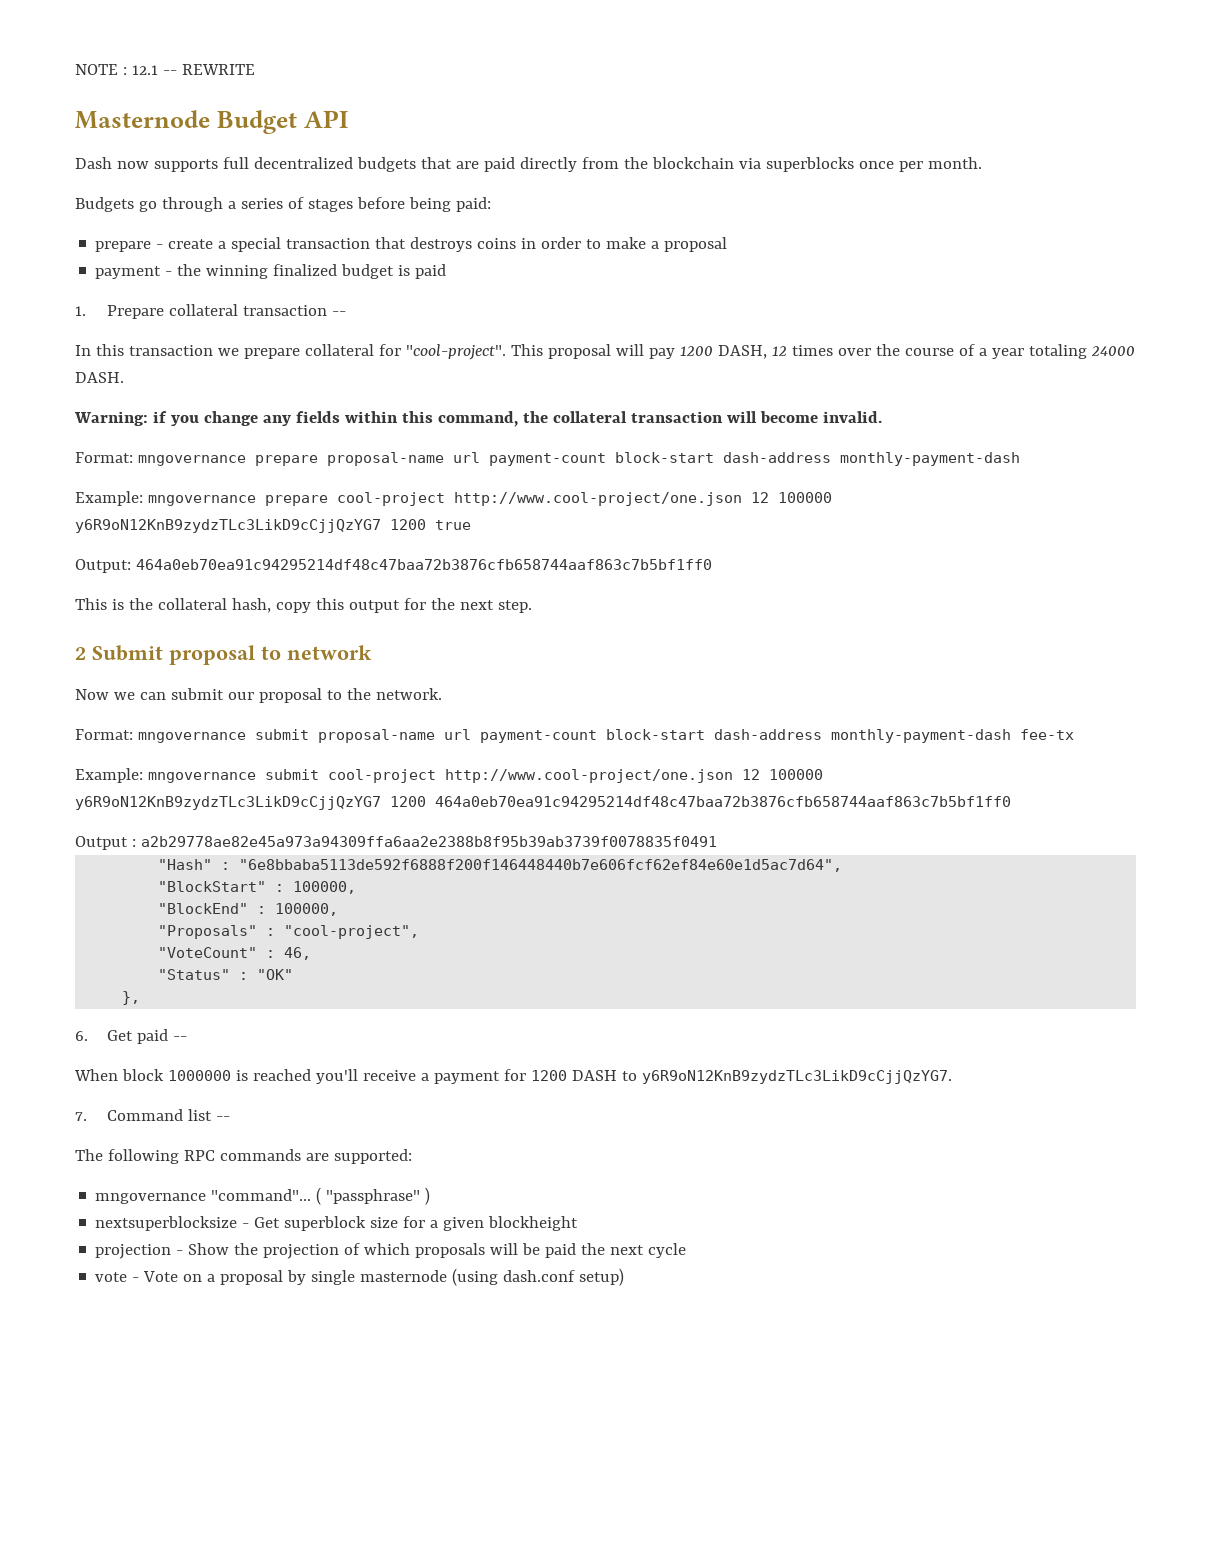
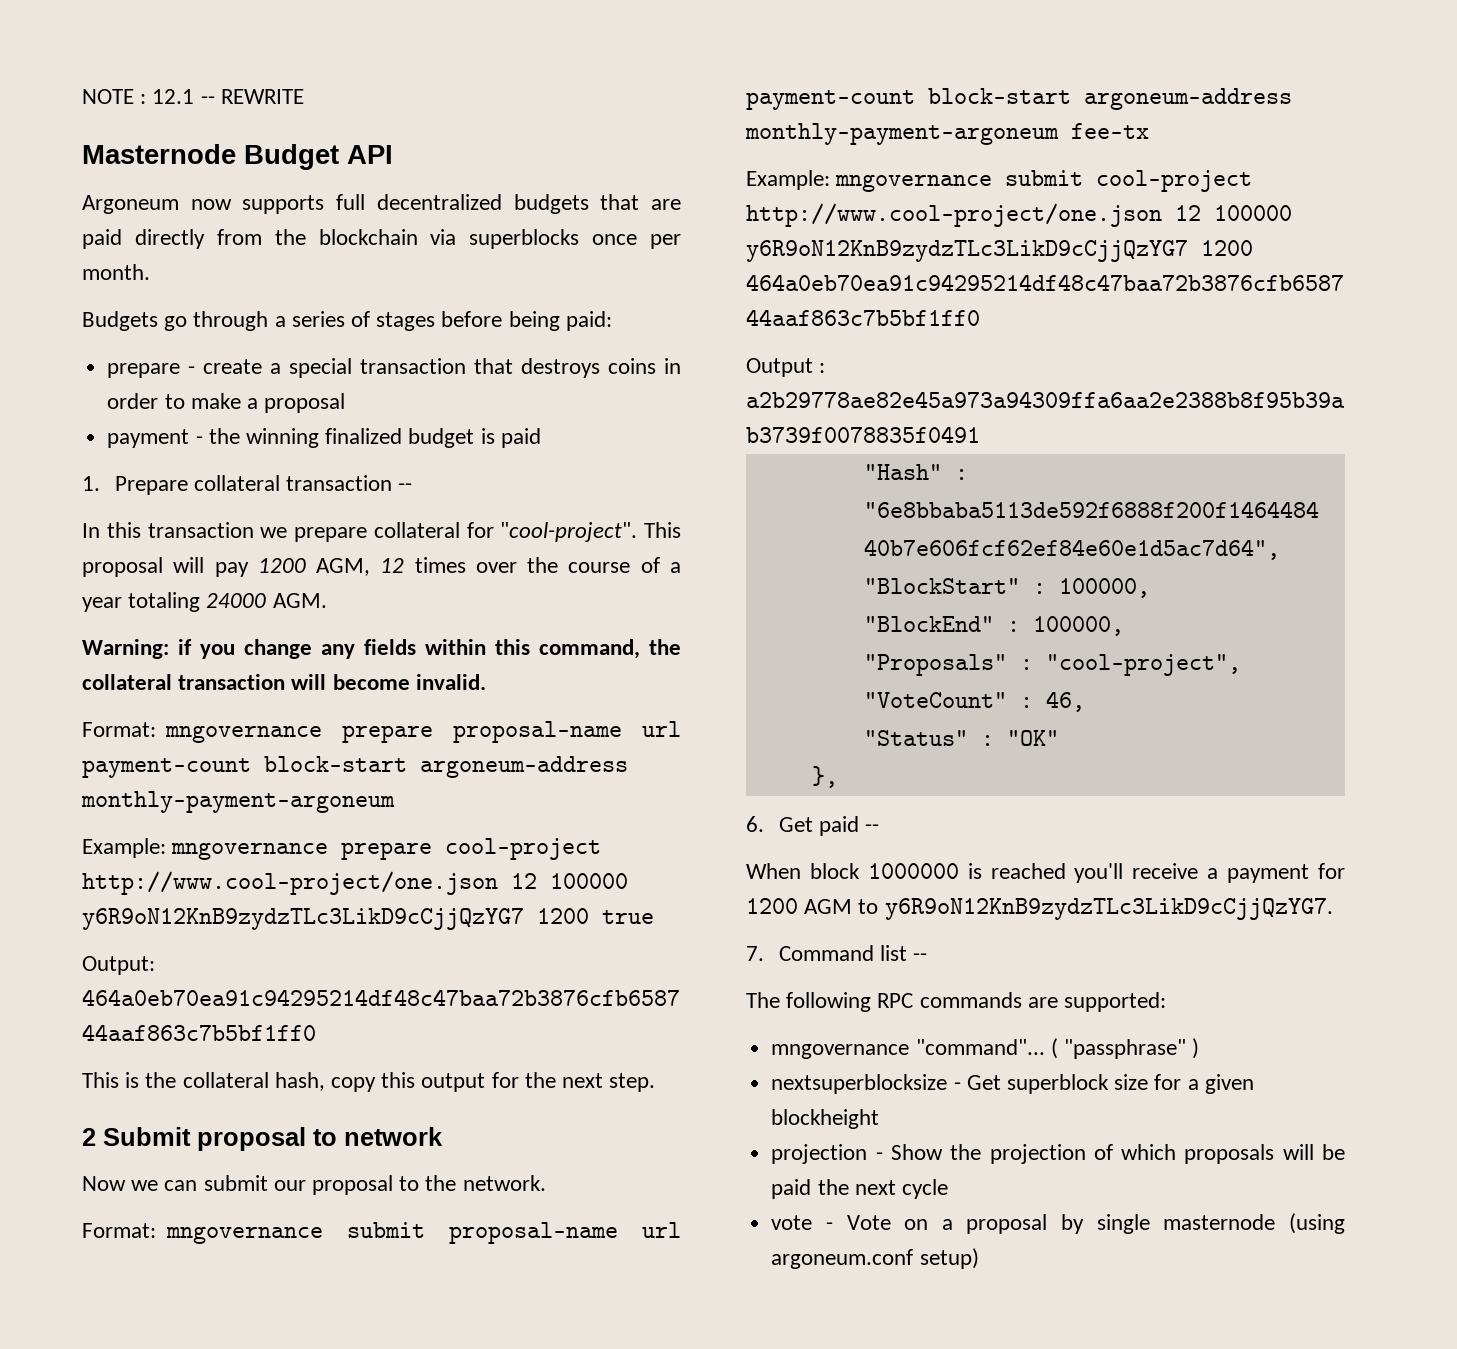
- Dash now supports full decentralized budgets that are paid directly from the blockchain via superblocks once per month.
+ Argoneum now supports full decentralized budgets that are paid directly from the blockchain via superblocks once per month.
- This proposal will pay 1200 DASH, 12 times over the course of a year totaling 24000 DASH.
+ This proposal will pay 1200 AGM, 12 times over the course of a year totaling 24000 AGM.
- Format: mngovernance prepare proposal-name url payment-count block-start dash-address monthly-payment-dash
+ Format: mngovernance prepare proposal-name url payment-count block-start argoneum-address monthly-payment-argoneum
- Format: mngovernance submit proposal-name url payment-count block-start dash-address monthly-payment-dash fee-tx
+ Format: mngovernance submit proposal-name url payment-count block-start argoneum-address monthly-payment-argoneum fee-tx
- When block 1000000 is reached you'll receive a payment for 1200 DASH to y6R9oN12KnB9zydzTLc3LikD9cCjjQzYG7.
+ When block 1000000 is reached you'll receive a payment for 1200 AGM to y6R9oN12KnB9zydzTLc3LikD9cCjjQzYG7.
- vote - Vote on a proposal by single masternode (using dash.conf setup)
+ vote - Vote on a proposal by single masternode (using argoneum.conf setup)

